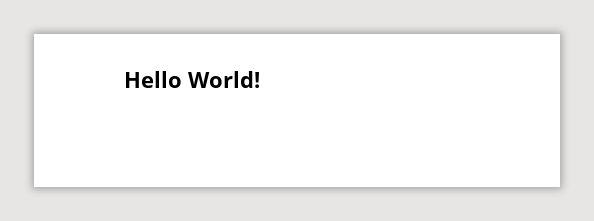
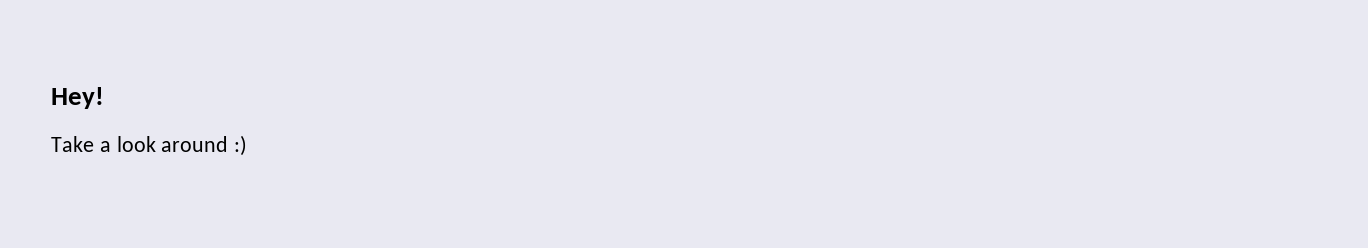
- Hello World!
+ Hey!
+ Take a look around :)

